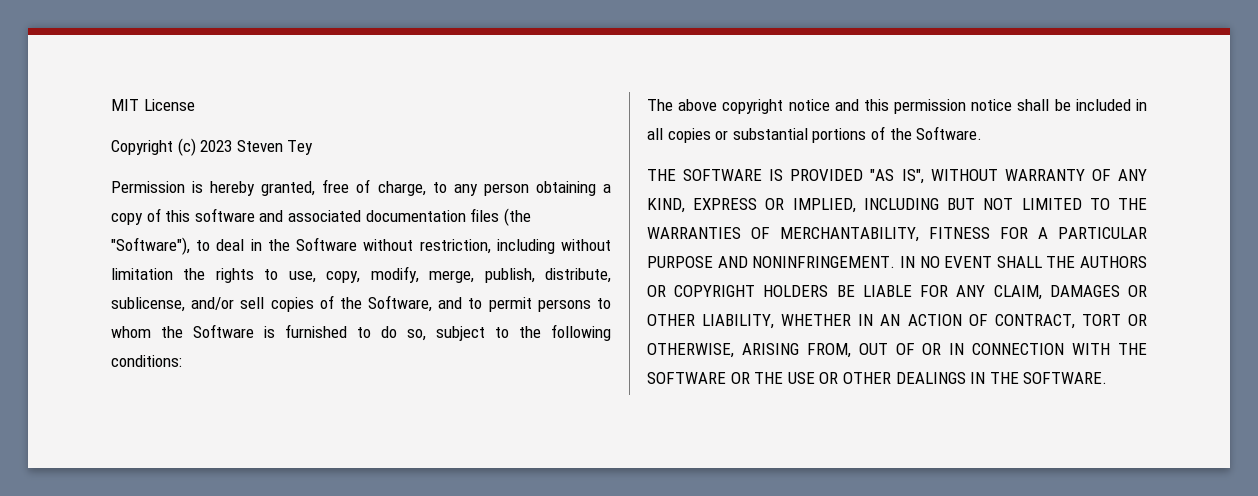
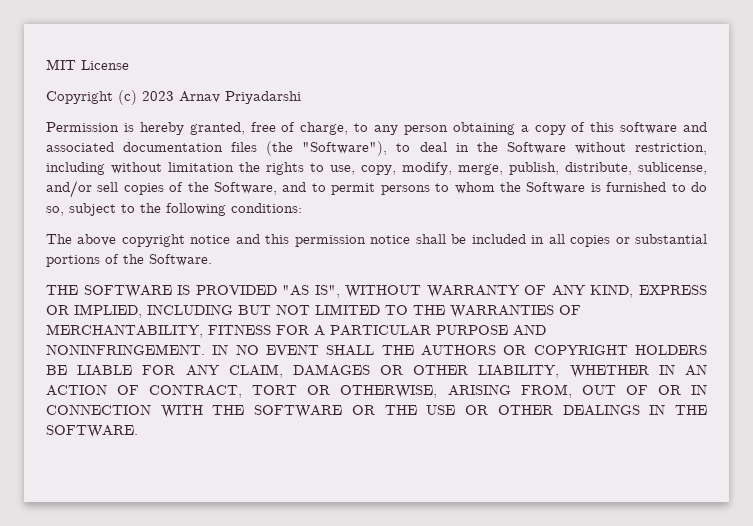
- Copyright (c) 2023 Steven Tey
+ Copyright (c) 2023 Arnav Priyadarshi

